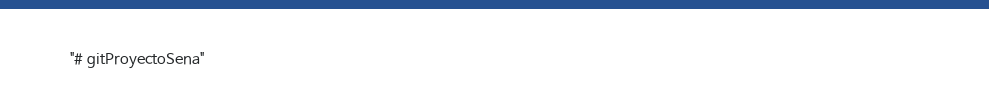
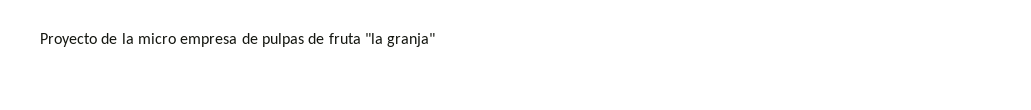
- "# gitProyectoSena"
+ Proyecto de la micro empresa de pulpas de fruta "la granja"

